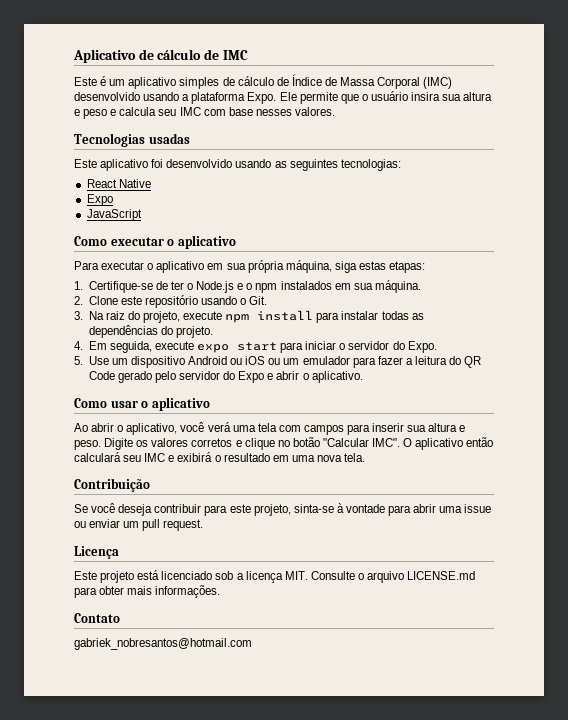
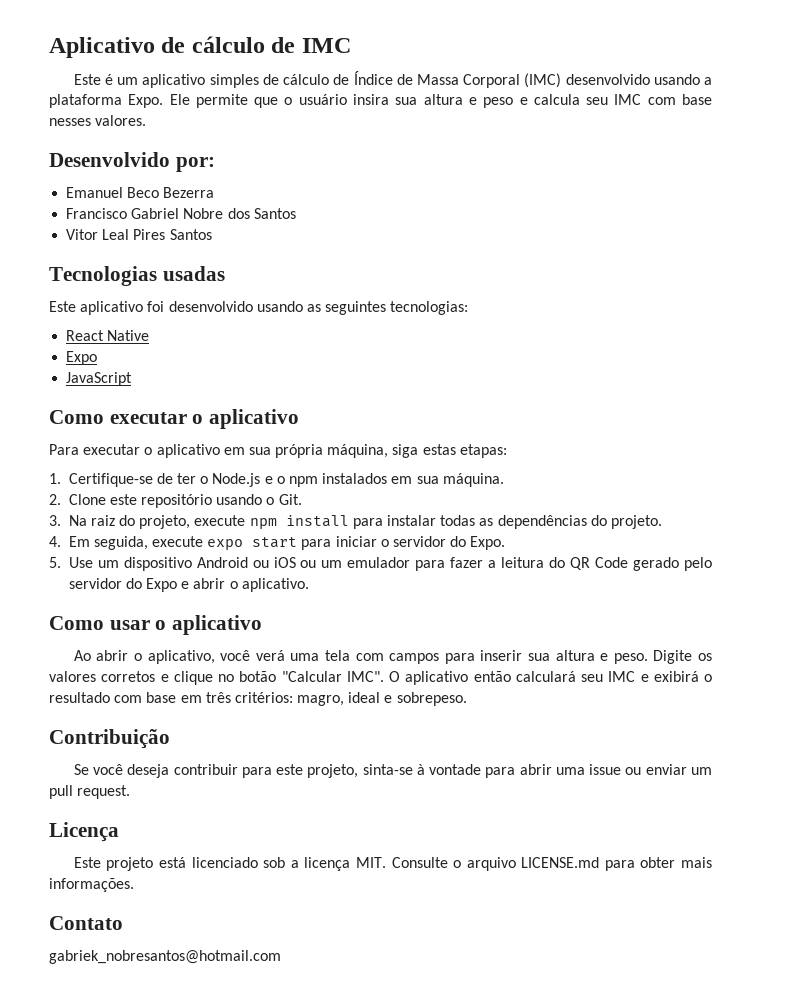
+ Desenvolvido por:
+ Emanuel Beco Bezerra
+ Francisco Gabriel Nobre dos Santos
+ Vitor Leal Pires Santos
- O aplicativo então calculará seu IMC e exibirá o resultado em uma nova tela.
+ O aplicativo então calculará seu IMC e exibirá o resultado com base em três critérios: magro, ideal e sobrepeso.

